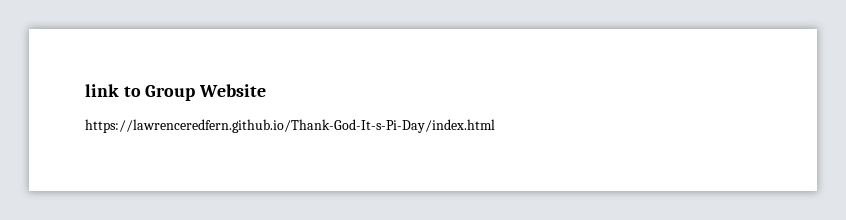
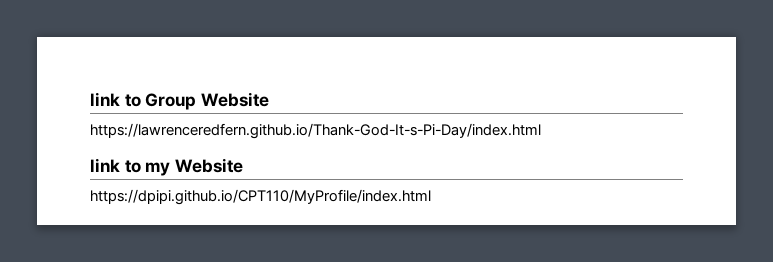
+ link to my Website
+ https://dpipi.github.io/CPT110/MyProfile/index.html

